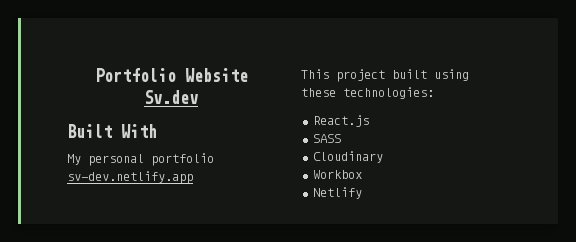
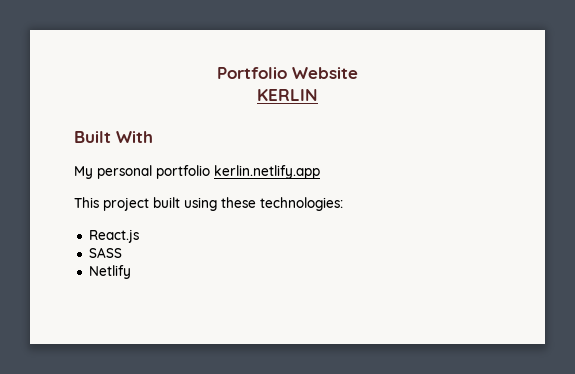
- Sv.dev
+ KERLIN
- My personal portfolio sv-dev.netlify.app
+ My personal portfolio kerlin.netlify.app
- Cloudinary
- Workbox

